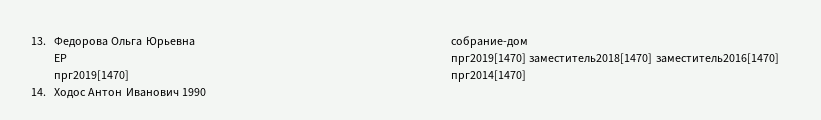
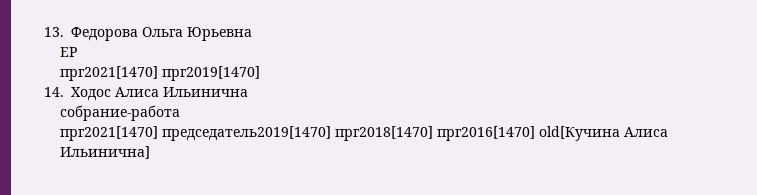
  ЕР
- прг2019[1470]
+ прг2021[1470] прг2019[1470]
- 14. Ходос Антон Иванович 1990
- собрание-дом
- прг2019[1470] заместитель2018[1470] заместитель2016[1470] прг2014[1470]
+ 14. Ходос Алиса Ильинична
+ собрание-работа
+ прг2021[1470] председатель2019[1470] прг2018[1470] прг2016[1470] old[Кучина Алиса Ильинична]

